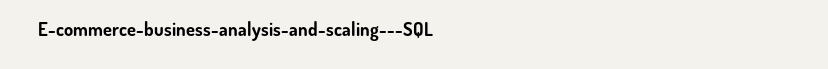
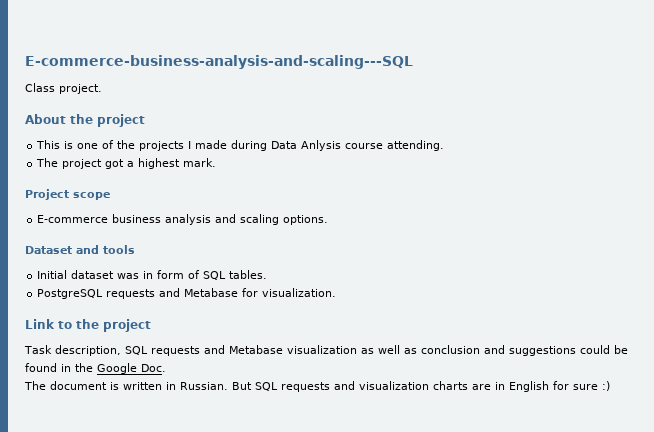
+ Class project.
+ About the project
+ This is one of the projects I made during Data Anlysis course attending.
+ The project got a highest mark.
+ Project scope
+ E-commerce business analysis and scaling options.
+ Dataset and tools
+ Initial dataset was in form of SQL tables.
+ PostgreSQL requests and Metabase for visualization.
+ Link to the project
+ Task description, SQL requests and Metabase visualization as well as conclusion and suggestions could be found in the Google Doc.
+ The document is written in Russian. But SQL requests and visualization charts are in English for sure :)

